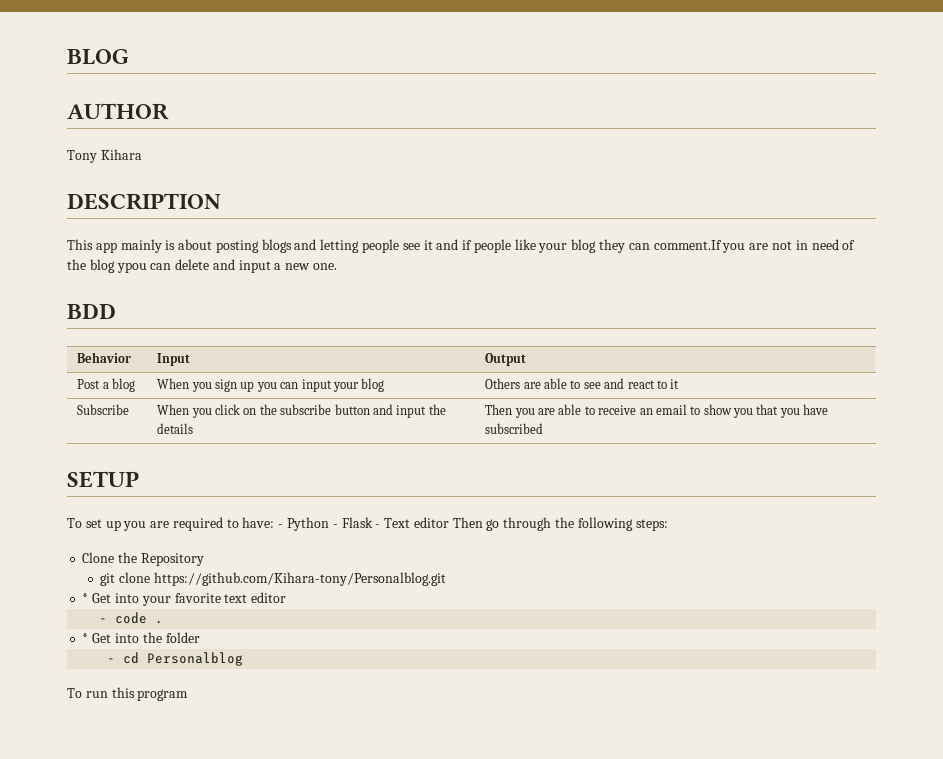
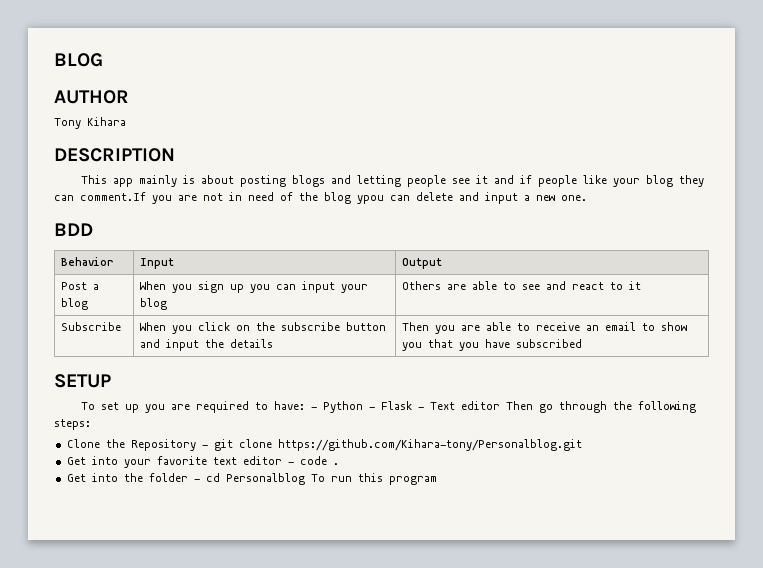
- Clone the Repository
- git clone https://github.com/Kihara-tony/Personalblog.git
+ Clone the Repository - git clone https://github.com/Kihara-tony/Personalblog.git
- * Get into your favorite text editor
- - code .
+ Get into your favorite text editor - code .
- * Get into the folder
- - cd Personalblog
- To run this program
+ Get into the folder - cd Personalblog To run this program

